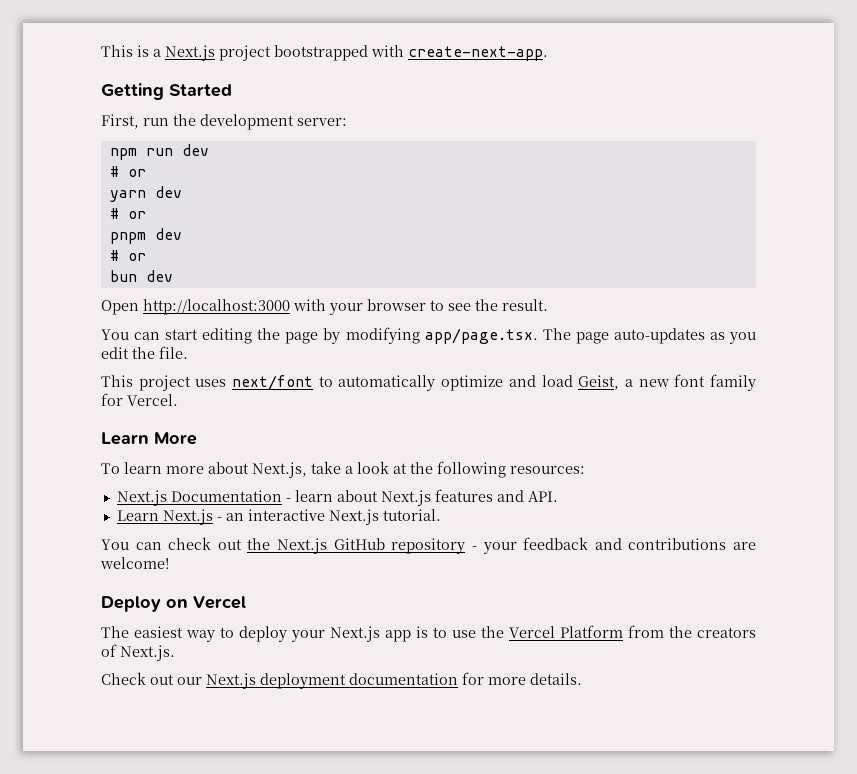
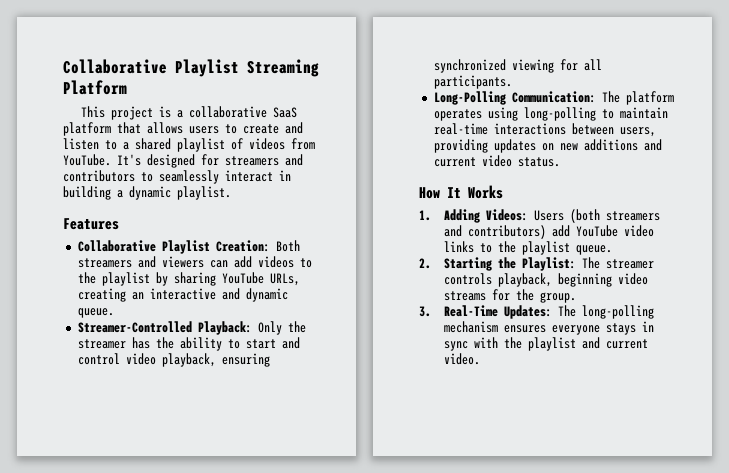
- This is a Next.js project bootstrapped with create-next-app.
- Getting Started
- First, run the development server:
- npm run dev
- # or
- yarn dev
- # or
- pnpm dev
- # or
- bun dev
- Open http://localhost:3000 with your browser to see the result.
- You can start editing the page by modifying app/page.tsx. The page auto-updates as you edit the file.
- This project uses next/font to automatically optimize and load Geist, a new font family for Vercel.
- Learn More
- To learn more about Next.js, take a look at the following resources:
- Next.js Documentation - learn about Next.js features and API.
- Learn Next.js - an interactive Next.js tutorial.
- You can check out the Next.js GitHub repository - your feedback and contributions are welcome!
- Deploy on Vercel
- The easiest way to deploy your Next.js app is to use the Vercel Platform from the creators of Next.js.
- Check out our Next.js deployment documentation for more details.
+ Collaborative Playlist Streaming Platform
+ This project is a collaborative SaaS platform that allows users to create and listen to a shared playlist of videos from YouTube. It's designed for streamers and contributors to seamlessly interact in building a dynamic playlist.
+ Features
+ Collaborative Playlist Creation: Both streamers and viewers can add videos to the playlist by sharing YouTube URLs, creating an interactive and dynamic queue.
+ Streamer-Controlled Playback: Only the streamer has the ability to start and control video playback, ensuring synchronized viewing for all participants.
+ Long-Polling Communication: The platform operates using long-polling to maintain real-time interactions between users, providing updates on new additions and current video status.
+ How It Works
+ 1. Adding Videos: Users (both streamers and contributors) add YouTube video links to the playlist queue.
+ 2. Starting the Playlist: The streamer controls playback, beginning video streams for the group.
+ 3. Real-Time Updates: The long-polling mechanism ensures everyone stays in sync with the playlist and current video.

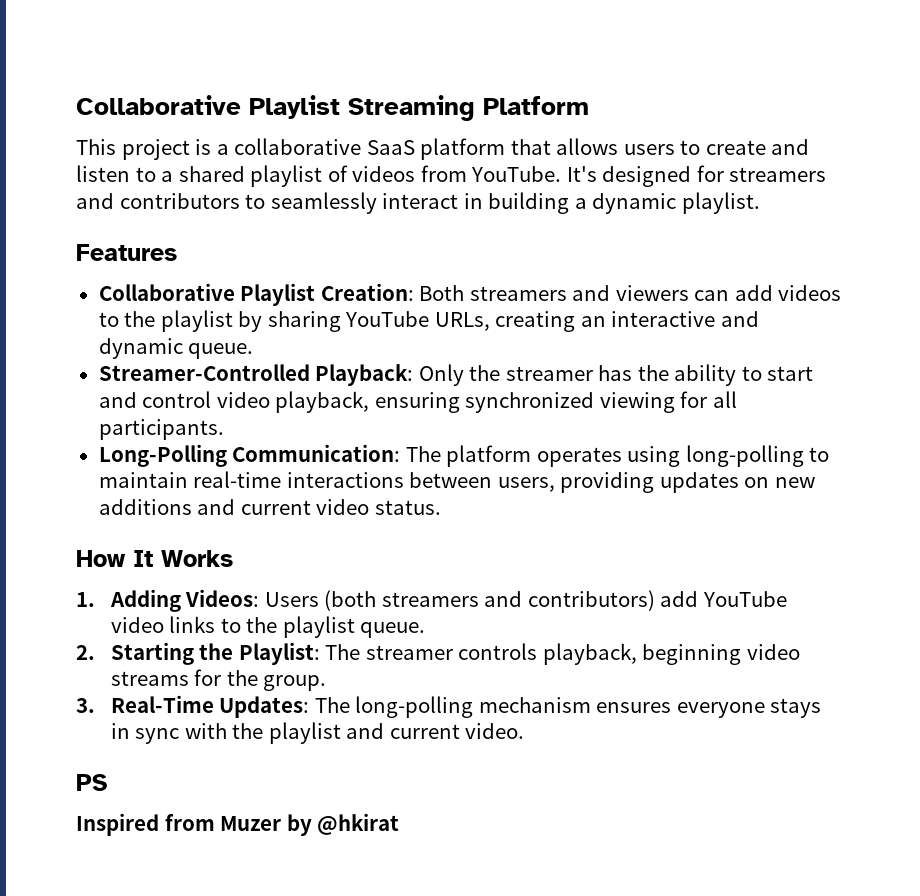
+ PS
+ Inspired from Muzer by @hkirat

